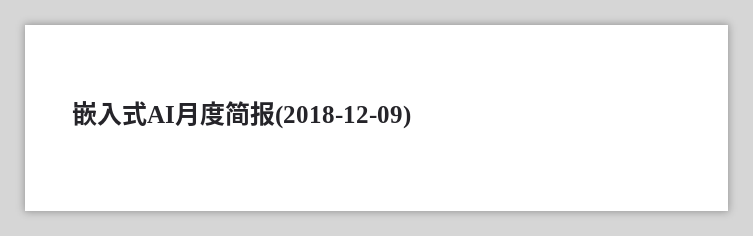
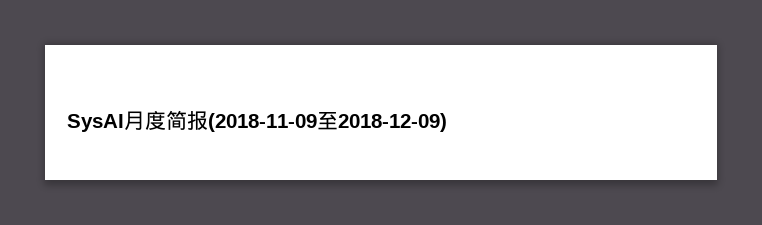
- 嵌入式AI月度简报(2018-12-09)
+ SysAI月度简报(2018-11-09至2018-12-09)

